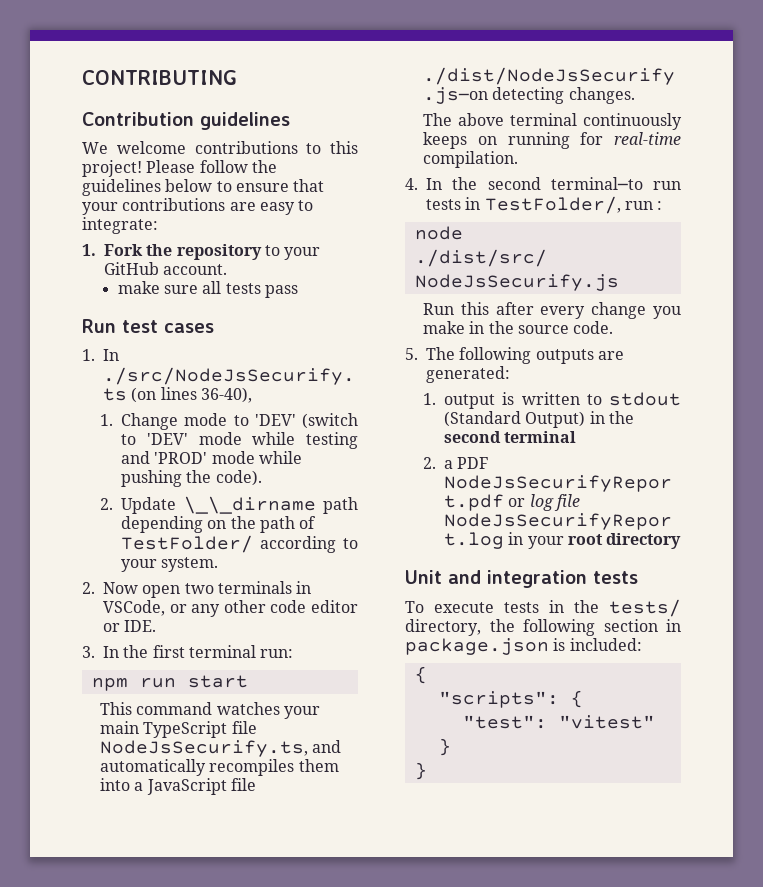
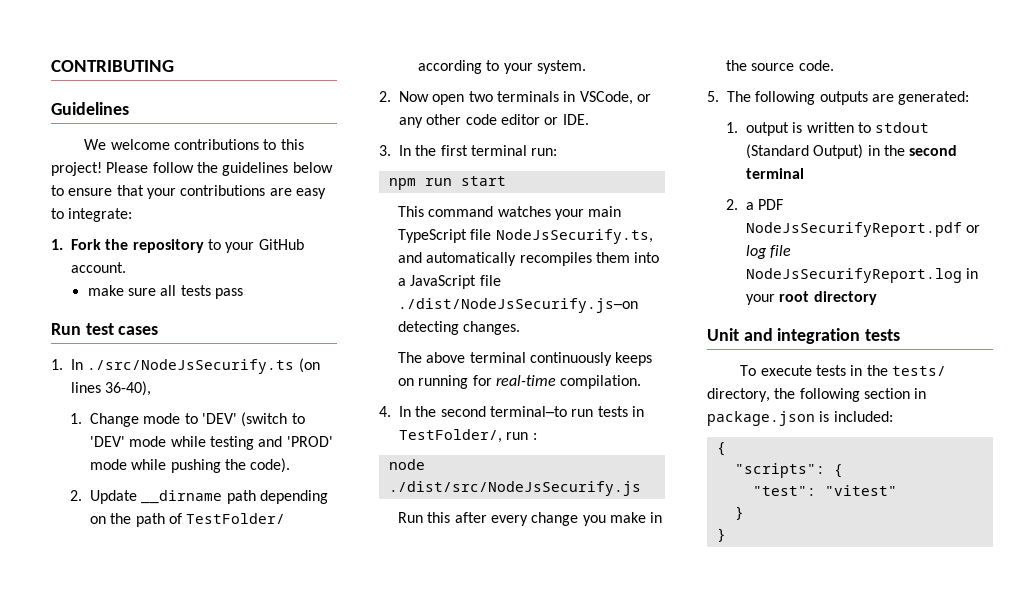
- Contribution guidelines
+ Guidelines
- 2. Update \_\_dirname path depending on the path of TestFolder/ according to your system.
+ 2. Update __dirname path depending on the path of TestFolder/ according to your system.

